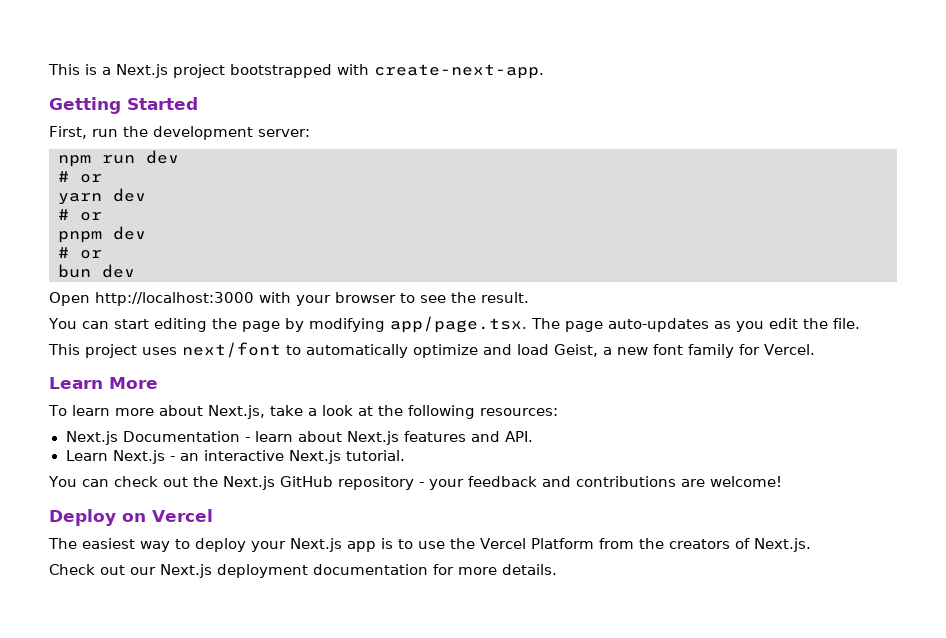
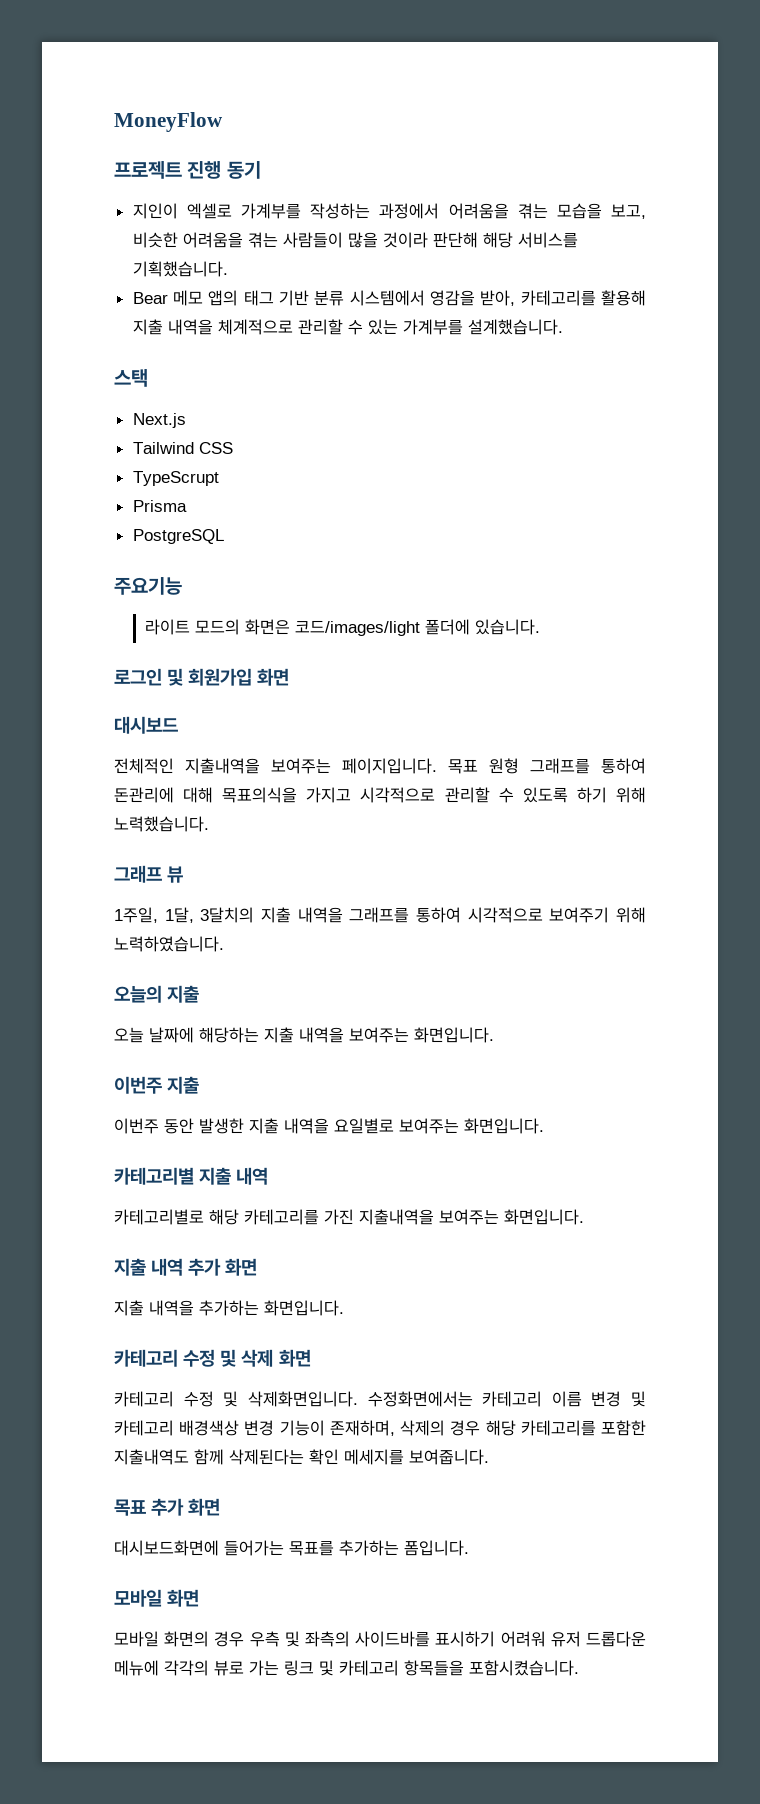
- This is a Next.js project bootstrapped with create-next-app.
- Getting Started
- First, run the development server:
- npm run dev
- # or
- yarn dev
- # or
- pnpm dev
- # or
- bun dev
- Open http://localhost:3000 with your browser to see the result.
- You can start editing the page by modifying app/page.tsx. The page auto-updates as you edit the file.
- This project uses next/font to automatically optimize and load Geist, a new font family for Vercel.
- Learn More
- To learn more about Next.js, take a look at the following resources:
- Next.js Documentation - learn about Next.js features and API.
- Learn Next.js - an interactive Next.js tutorial.
- You can check out the Next.js GitHub repository - your feedback and contributions are welcome!
- Deploy on Vercel
- The easiest way to deploy your Next.js app is to use the Vercel Platform from the creators of Next.js.
- Check out our Next.js deployment documentation for more details.
+ MoneyFlow
+ 프로젝트 진행 동기
+ 지인이 엑셀로 가계부를 작성하는 과정에서 어려움을 겪는 모습을 보고, 비슷한 어려움을 겪는 사람들이 많을 것이라 판단해 해당 서비스를 기획했습니다.
+ Bear 메모 앱의 태그 기반 분류 시스템에서 영감을 받아, 카테고리를 활용해 지출 내역을 체계적으로 관리할 수 있는 가계부를 설계했습니다.
+ 스택
+ Next.js
+ Tailwind CSS
+ TypeScrupt
+ Prisma
+ PostgreSQL
+ 주요기능
+ 라이트 모드의 화면은 코드/images/light 폴더에 있습니다.
+ 로그인 및 회원가입 화면
+ 대시보드
+ 전체적인 지출내역을 보여주는 페이지입니다. 목표 원형 그래프를 통하여 돈관리에 대해 목표의식을 가지고 시각적으로 관리할 수 있도록 하기 위해 노력했습니다.
+ 그래프 뷰
+ 1주일, 1달, 3달치의 지출 내역을 그래프를 통하여 시각적으로 보여주기 위해 노력하였습니다.
+ 오늘의 지출
+ 오늘 날짜에 해당하는 지출 내역을 보여주는 화면입니다.
+ 이번주 지출
+ 이번주 동안 발생한 지출 내역을 요일별로 보여주는 화면입니다.
+ 카테고리별 지출 내역
+ 카테고리별로 해당 카테고리를 가진 지출내역을 보여주는 화면입니다.
+ 지출 내역 추가 화면
+ 지출 내역을 추가하는 화면입니다.
+ 카테고리 수정 및 삭제 화면
+ 카테고리 수정 및 삭제화면입니다. 수정화면에서는 카테고리 이름 변경 및 카테고리 배경색상 변경 기능이 존재하며, 삭제의 경우 해당 카테고리를 포함한 지출내역도 함께 삭제된다는 확인 메세지를 보여줍니다.
+ 목표 추가 화면
+ 대시보드화면에 들어가는 목표를 추가하는 폼입니다.
+ 모바일 화면
+ 모바일 화면의 경우 우측 및 좌측의 사이드바를 표시하기 어려워 유저 드롭다운 메뉴에 각각의 뷰로 가는 링크 및 카테고리 항목들을 포함시켰습니다.

